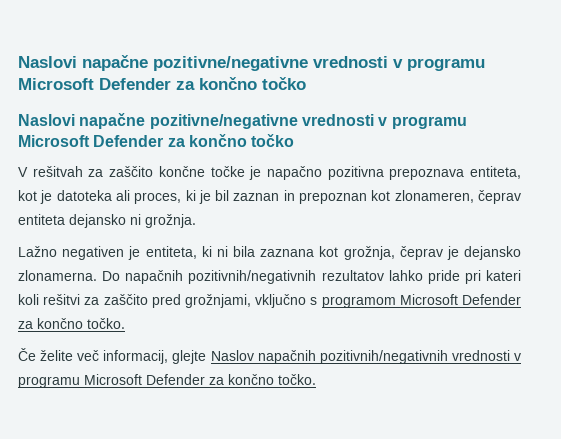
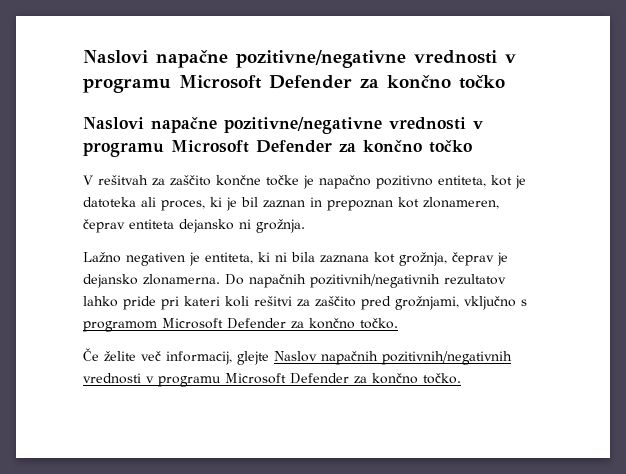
- V rešitvah za zaščito končne točke je napačno pozitivna prepoznava entiteta, kot je datoteka ali proces, ki je bil zaznan in prepoznan kot zlonameren, čeprav entiteta dejansko ni grožnja.
+ V rešitvah za zaščito končne točke je napačno pozitivno entiteta, kot je datoteka ali proces, ki je bil zaznan in prepoznan kot zlonameren, čeprav entiteta dejansko ni grožnja.

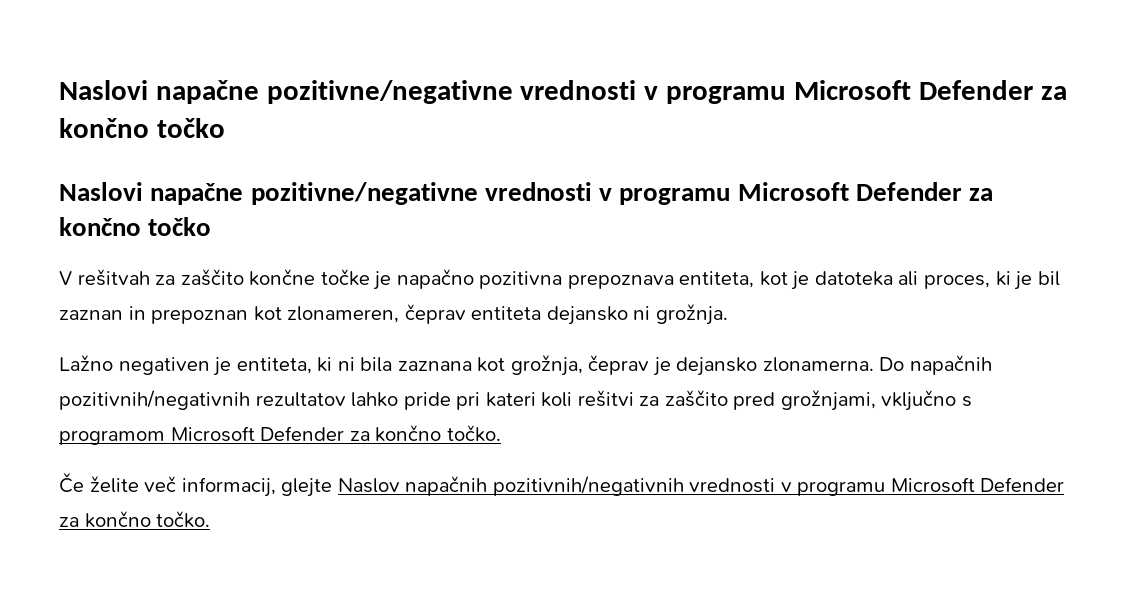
- V rešitvah za zaščito končne točke je napačno pozitivno entiteta, kot je datoteka ali proces, ki je bil zaznan in prepoznan kot zlonameren, čeprav entiteta dejansko ni grožnja.
+ V rešitvah za zaščito končne točke je napačno pozitivna prepoznava entiteta, kot je datoteka ali proces, ki je bil zaznan in prepoznan kot zlonameren, čeprav entiteta dejansko ni grožnja.

